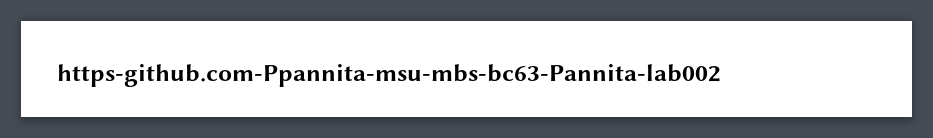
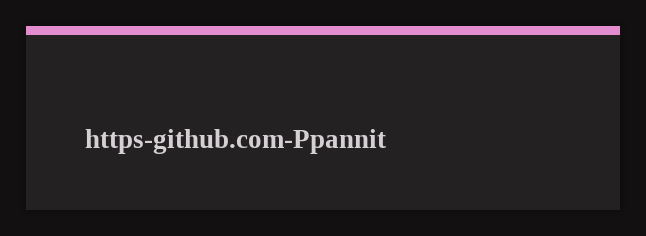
- https-github.com-Ppannita-msu-mbs-bc63-Pannita-lab002
+ https-github.com-Ppannit

